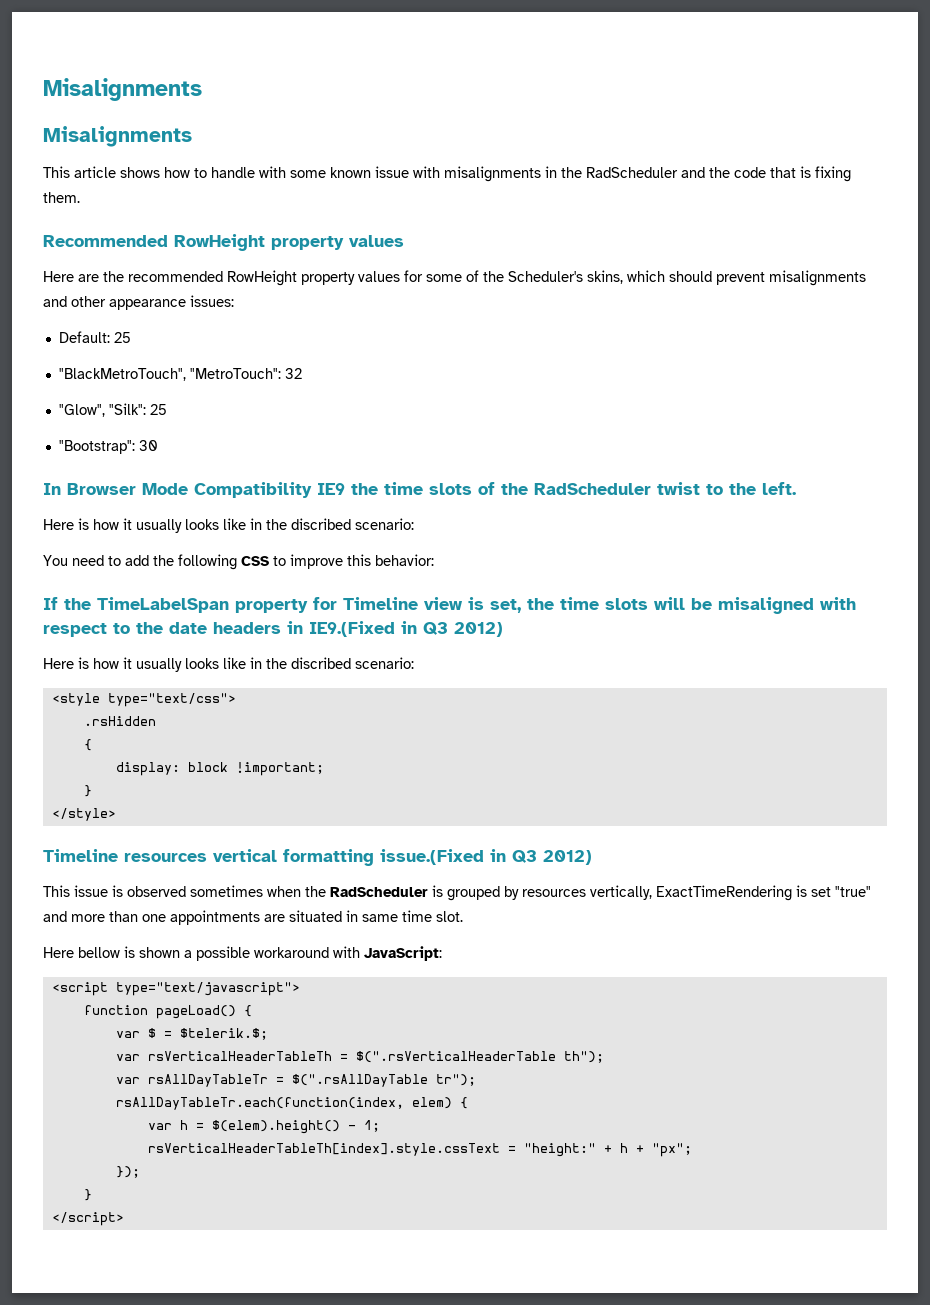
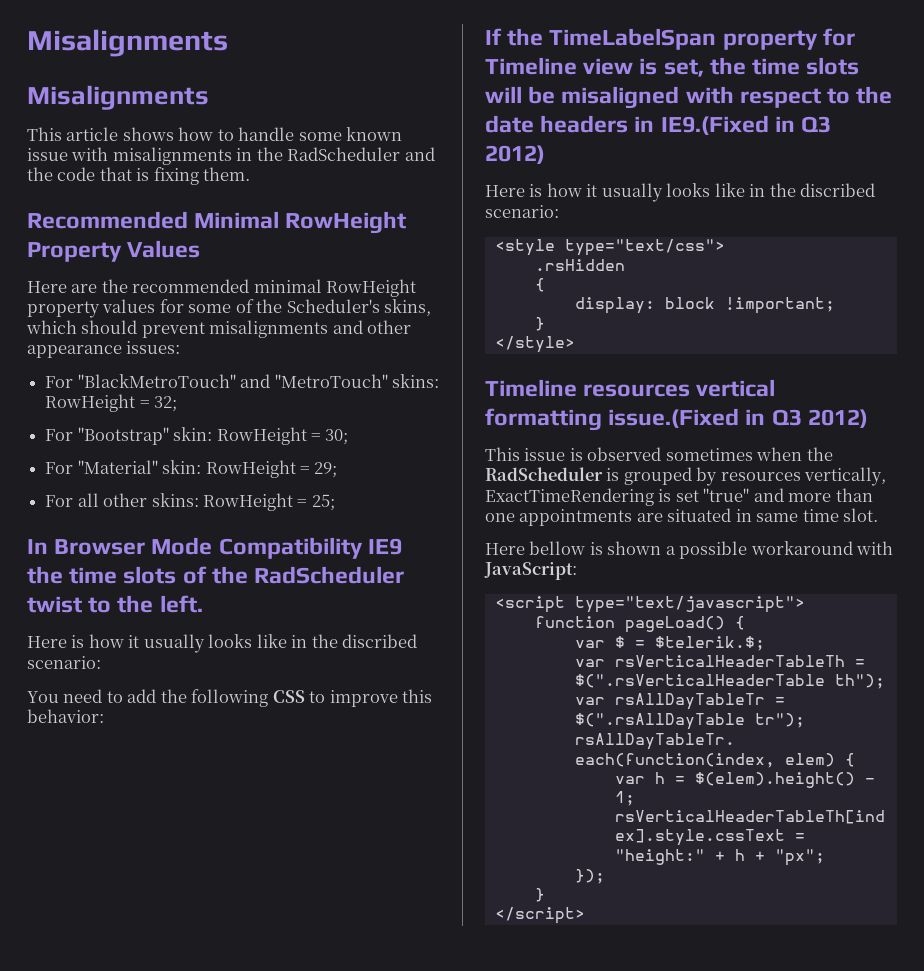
- This article shows how to handle with some known issue with misalignments in the RadScheduler and the code that is fixing them.
+ This article shows how to handle some known issue with misalignments in the RadScheduler and the code that is fixing them.
- Recommended RowHeight property values
+ Recommended Minimal RowHeight Property Values
- Here are the recommended RowHeight property values for some of the Scheduler's skins, which should prevent misalignments and other appearance issues:
+ Here are the recommended minimal RowHeight property values for some of the Scheduler's skins, which should prevent misalignments and other appearance issues:
- Default: 25
- "BlackMetroTouch", "MetroTouch": 32
- "Glow", "Silk": 25
- "Bootstrap": 30
+ For "BlackMetroTouch" and "MetroTouch" skins: RowHeight = 32;
+ For "Bootstrap" skin: RowHeight = 30;
+ For "Material" skin: RowHeight = 29;
+ For all other skins: RowHeight = 25;

